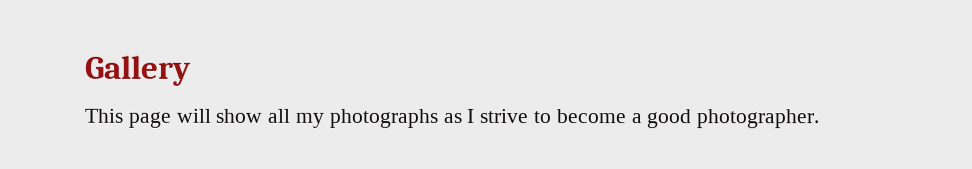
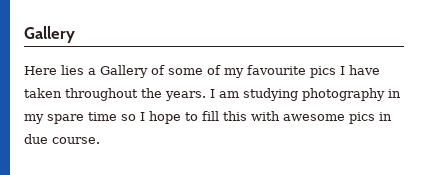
- This page will show all my photographs as I strive to become a good photographer.
+ Here lies a Gallery of some of my favourite pics I have taken throughout the years. I am studying photography in my spare time so I hope to fill this with awesome pics in due course.

